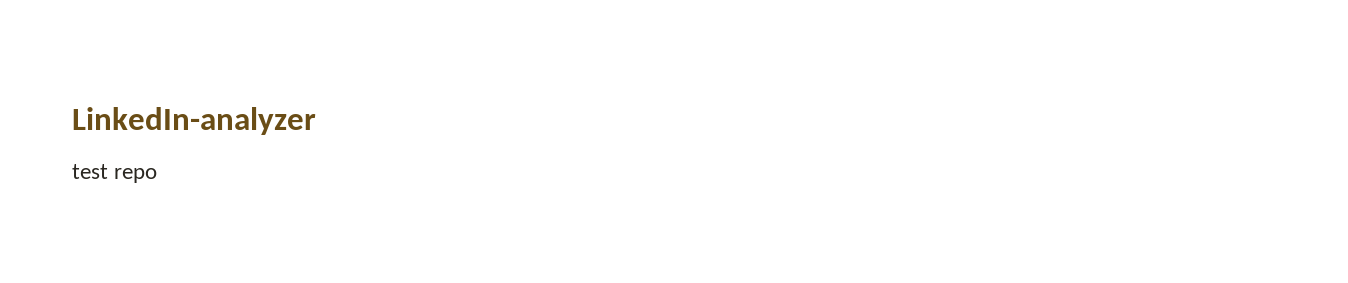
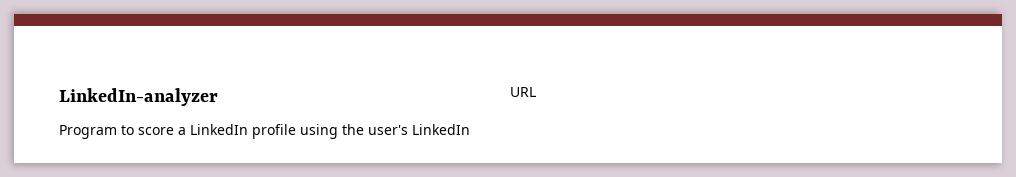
- test repo
+ Program to score a LinkedIn profile using the user's LinkedIn URL

